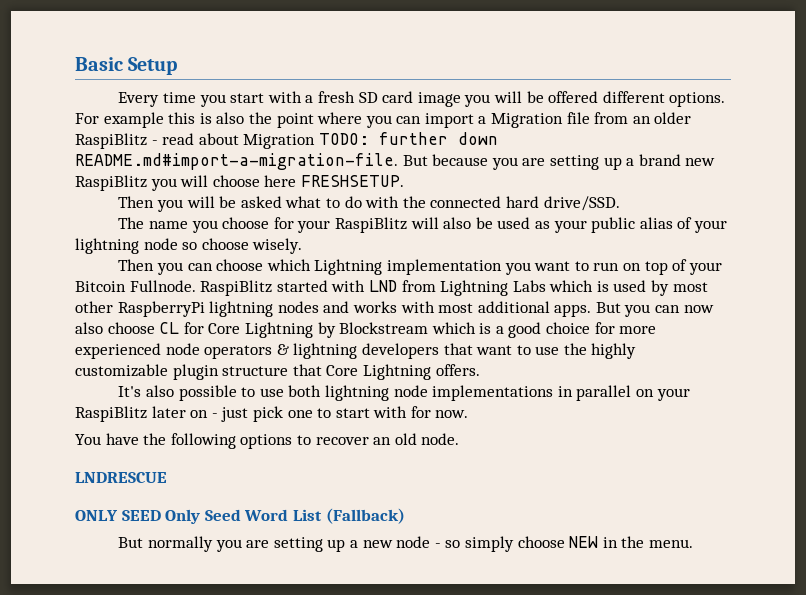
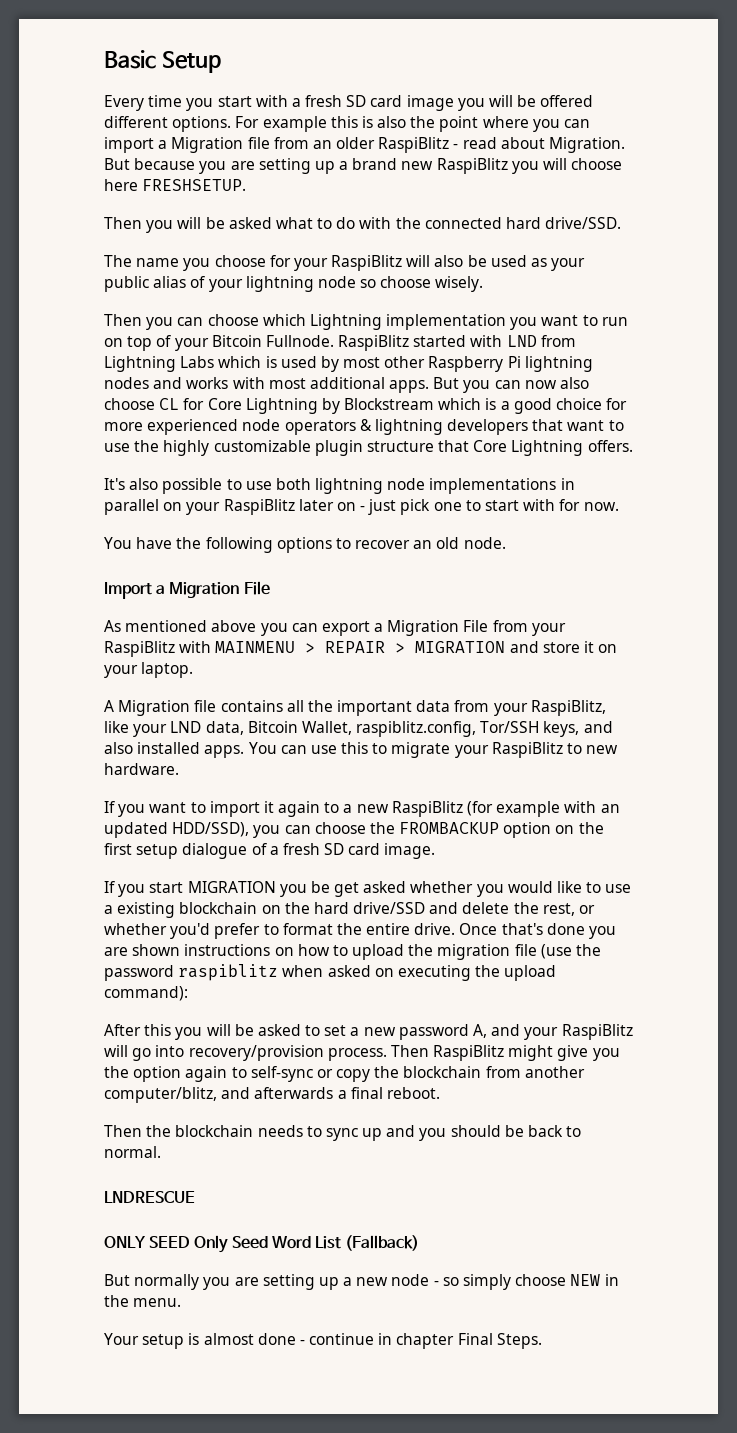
- For example this is also the point where you can import a Migration file from an older RaspiBlitz - read about Migration TODO: further down README.md#import-a-migration-file. But because you are setting up a brand new RaspiBlitz you will choose here FRESHSETUP.
+ For example this is also the point where you can import a Migration file from an older RaspiBlitz - read about Migration. But because you are setting up a brand new RaspiBlitz you will choose here FRESHSETUP.
- RaspiBlitz started with LND from Lightning Labs which is used by most other RaspberryPi lightning nodes and works with most additional apps.
+ RaspiBlitz started with LND from Lightning Labs which is used by most other Raspberry Pi lightning nodes and works with most additional apps.
+ Import a Migration File
+ As mentioned above you can export a Migration File from your RaspiBlitz with MAINMENU > REPAIR > MIGRATION and store it on your laptop.
+ A Migration file contains all the important data from your RaspiBlitz, like your LND data, Bitcoin Wallet, raspiblitz.config, Tor/SSH keys, and also installed apps. You can use this to migrate your RaspiBlitz to new hardware.
+ If you want to import it again to a new RaspiBlitz (for example with an updated HDD/SSD), you can choose the FROMBACKUP option on the first setup dialogue of a fresh SD card image.
+ If you start MIGRATION you be get asked whether you would like to use a existing blockchain on the hard drive/SSD and delete the rest, or whether you'd prefer to format the entire drive. Once that's done you are shown instructions on how to upload the migration file (use the password raspiblitz when asked on executing the upload command):
+ After this you will be asked to set a new password A, and your RaspiBlitz will go into recovery/provision process. Then RaspiBlitz might give you the option again to self-sync or copy the blockchain from another computer/blitz, and afterwards a final reboot.
+ Then the blockchain needs to sync up and you should be back to normal.
+ Your setup is almost done - continue in chapter Final Steps.

